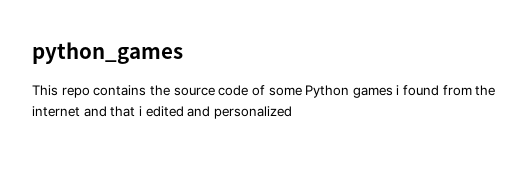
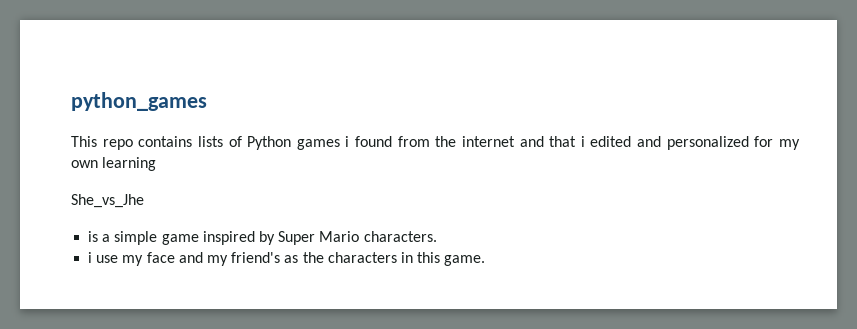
- This repo contains the source code of some Python games i found from the internet and that i edited and personalized
+ This repo contains lists of Python games i found from the internet and that i edited and personalized for my own learning
+ She_vs_Jhe
+ is a simple game inspired by Super Mario characters.
+ i use my face and my friend's as the characters in this game.

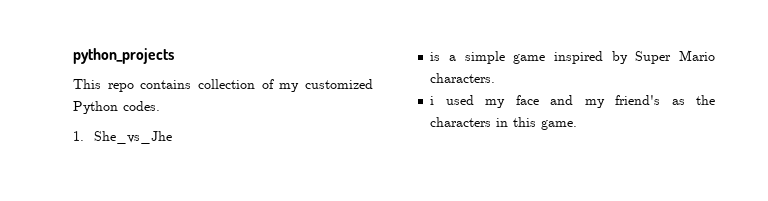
- python_games
+ python_projects
- This repo contains lists of Python games i found from the internet and that i edited and personalized for my own learning
- She_vs_Jhe
+ This repo contains collection of my customized Python codes.
+ 1. She_vs_Jhe
- i use my face and my friend's as the characters in this game.
+ i used my face and my friend's as the characters in this game.

